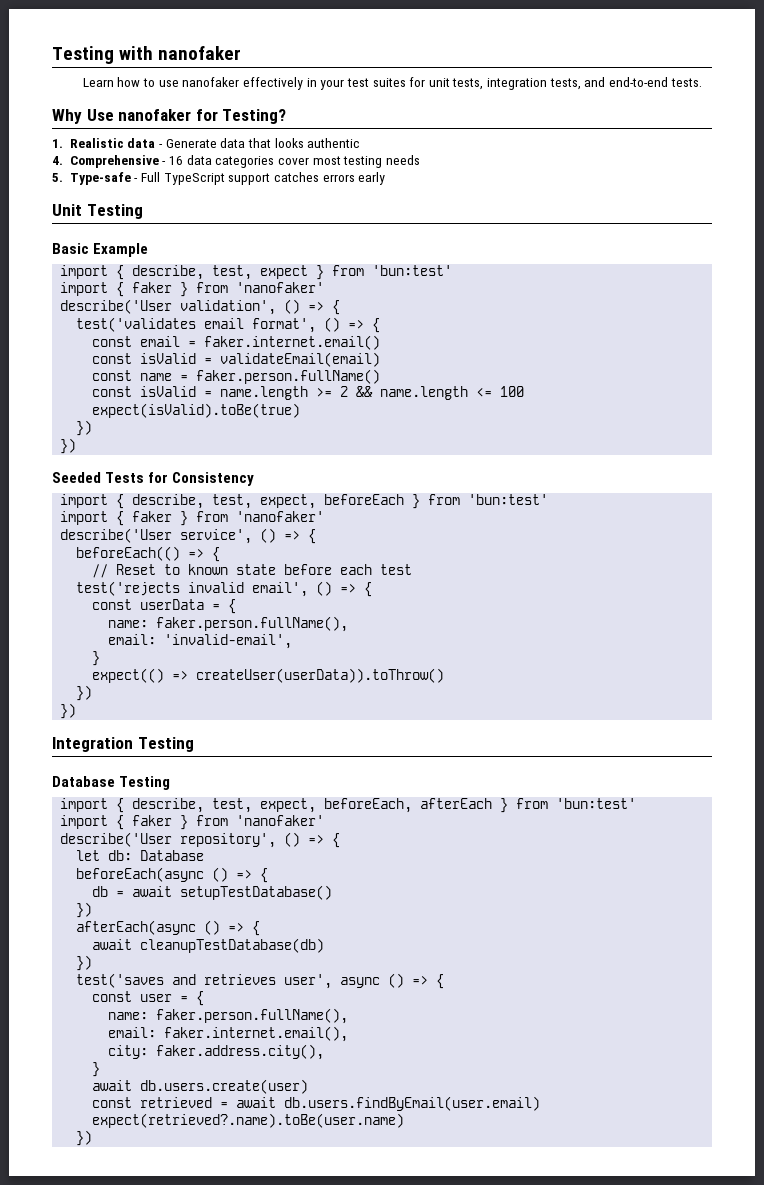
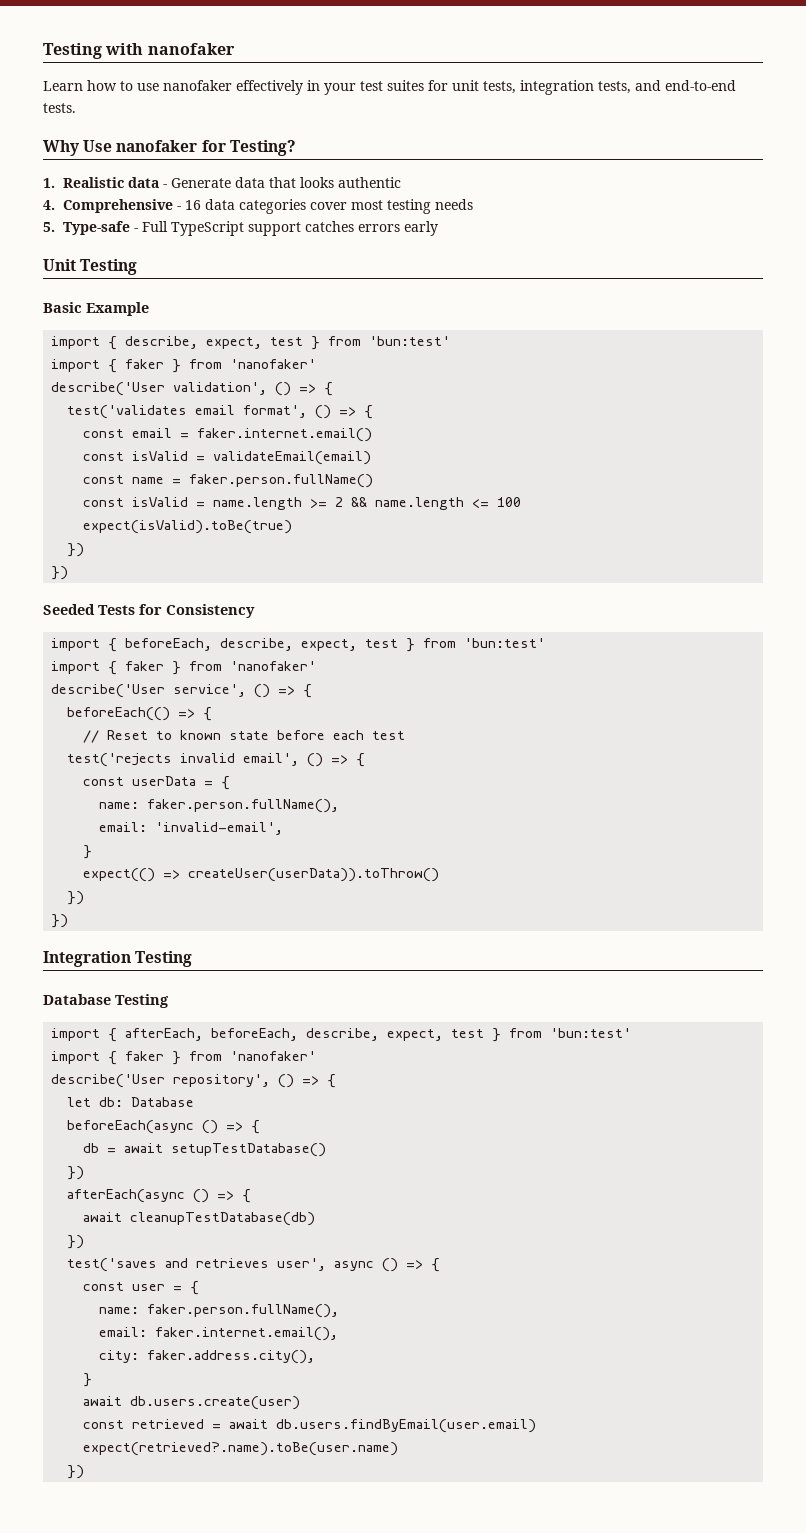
- import { describe, test, expect } from 'bun:test'
+ import { describe, expect, test } from 'bun:test'
- import { describe, test, expect, beforeEach } from 'bun:test'
+ import { beforeEach, describe, expect, test } from 'bun:test'
- import { describe, test, expect, beforeEach, afterEach } from 'bun:test'
+ import { afterEach, beforeEach, describe, expect, test } from 'bun:test'

